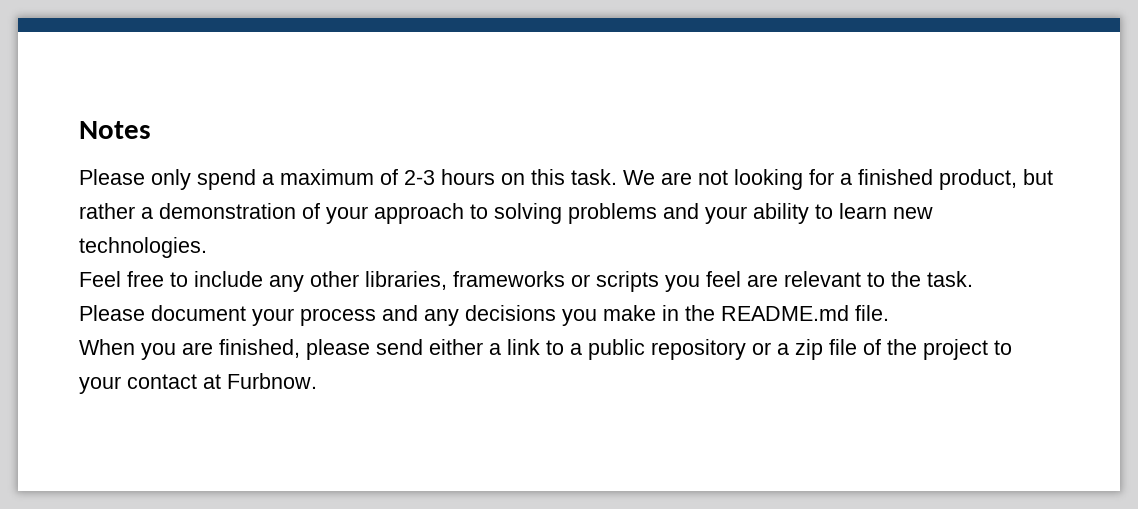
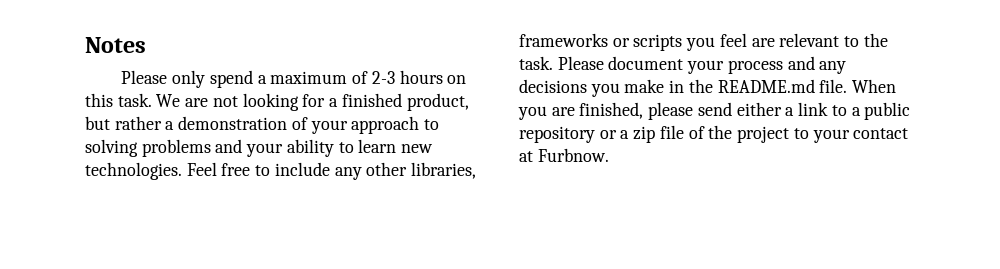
- We are not looking for a finished product, but rather a demonstration of your approach to solving problems and your ability to learn new technologies.
- Feel free to include any other libraries, frameworks or scripts you feel are relevant to the task.
- Please document your process and any decisions you make in the README.md file.
- When you are finished, please send either a link to a public repository or a zip file of the project to your contact at Furbnow.
+ We are not looking for a finished product, but rather a demonstration of your approach to solving problems and your ability to learn new technologies. Feel free to include any other libraries, frameworks or scripts you feel are relevant to the task. Please document your process and any decisions you make in the README.md file. When you are finished, please send either a link to a public repository or a zip file of the project to your contact at Furbnow.

